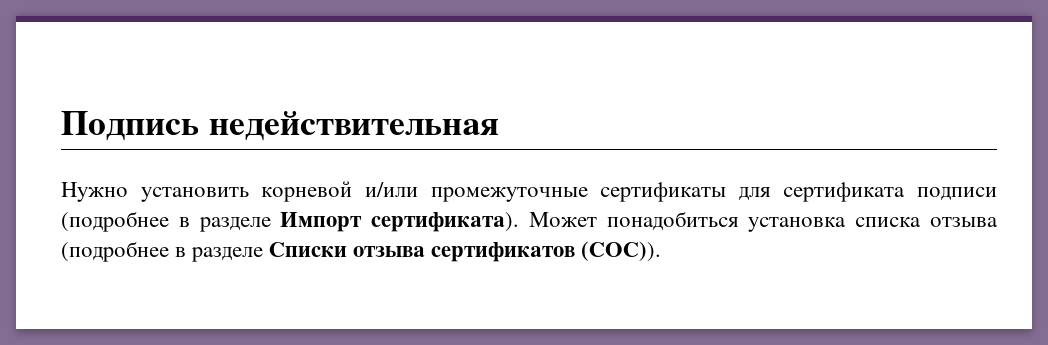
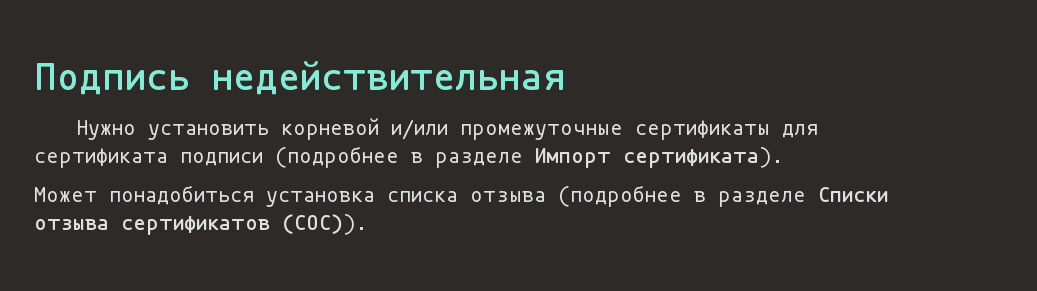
- Нужно установить корневой и/или промежуточные сертификаты для сертификата подписи (подробнее в разделе Импорт сертификата). Может понадобиться установка списка отзыва (подробнее в разделе Списки отзыва сертификатов (СОС)).
+ Нужно установить корневой и/или промежуточные сертификаты для сертификата подписи (подробнее в разделе Импорт сертификата).
+ Может понадобиться установка списка отзыва (подробнее в разделе Списки отзыва сертификатов (СОС)).

